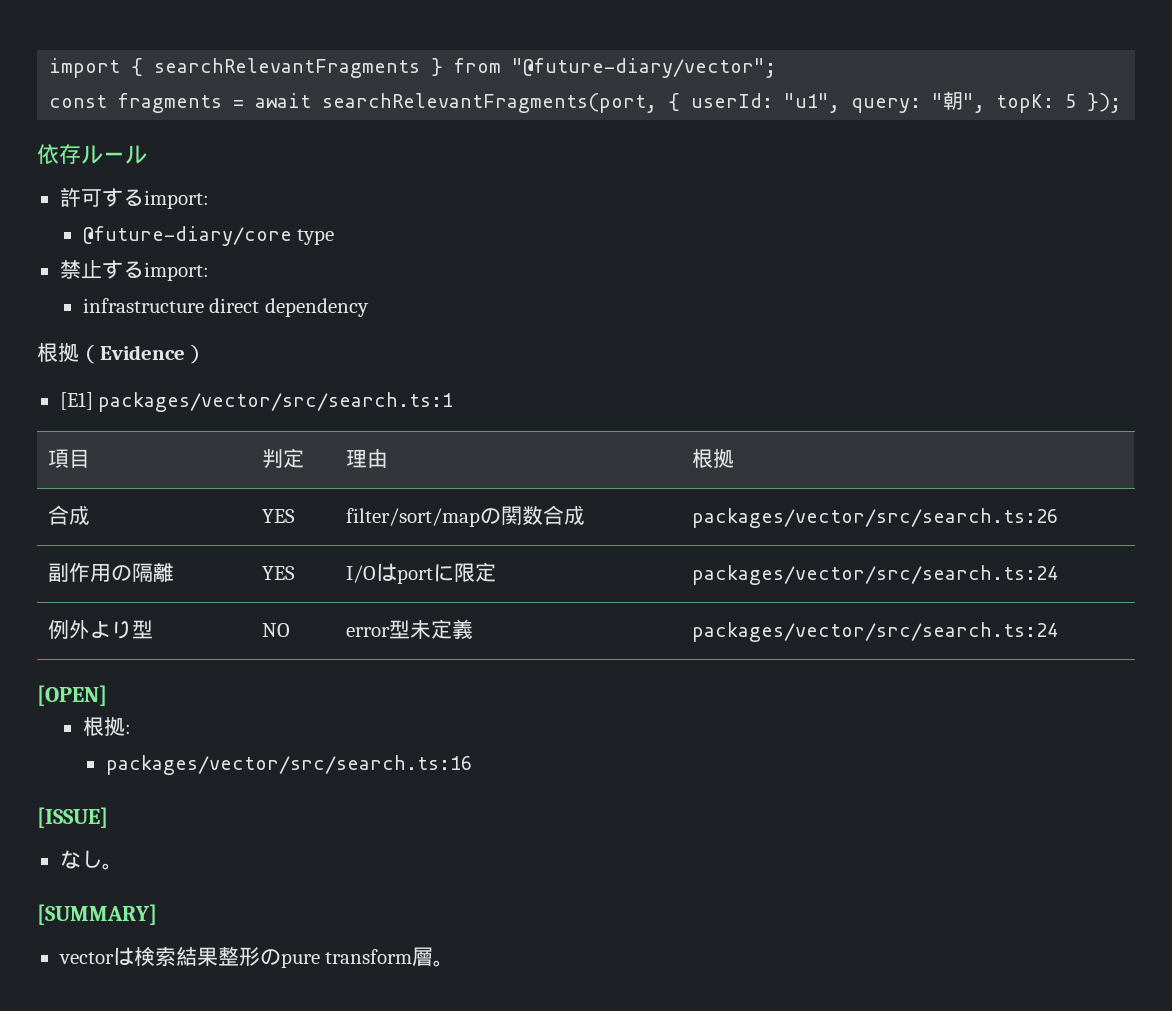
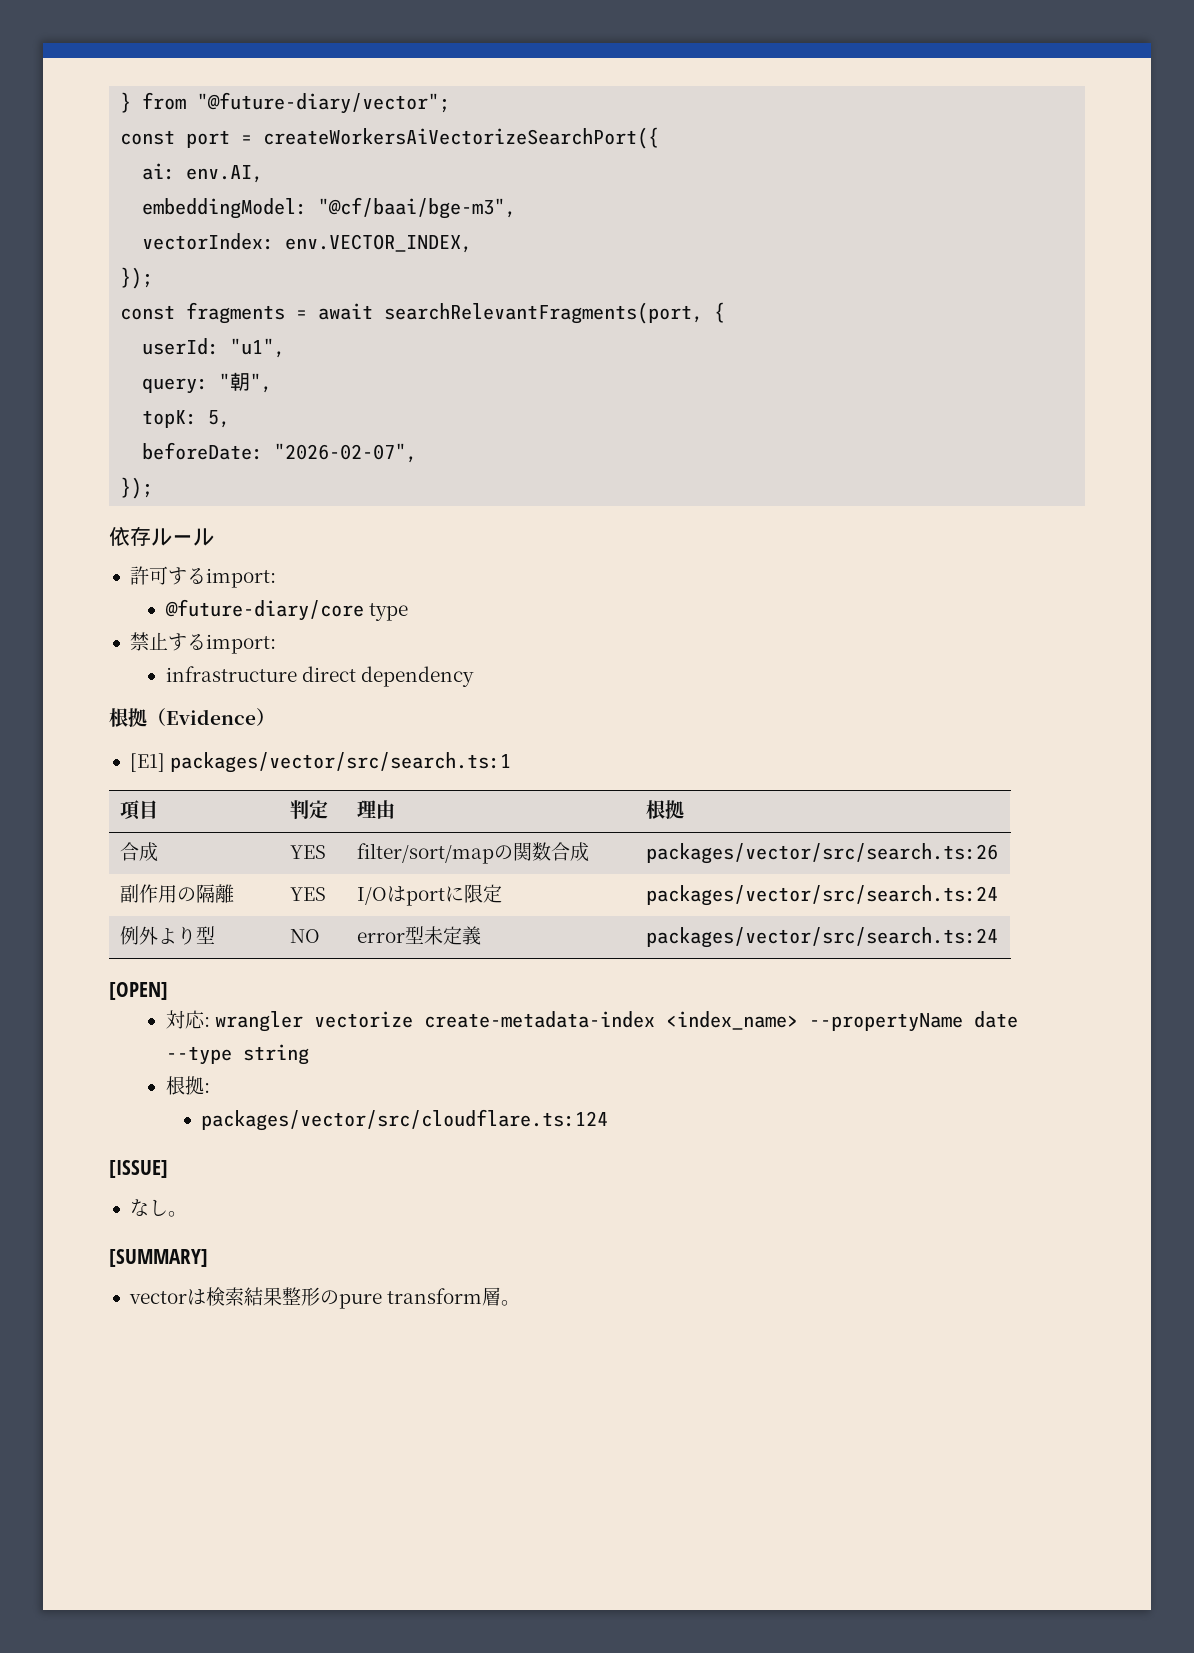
- import { searchRelevantFragments } from "@future-diary/vector";
+ } from "@future-diary/vector";
+ const port = createWorkersAiVectorizeSearchPort({
+ ai: env.AI,
+ embeddingModel: "@cf/baai/bge-m3",
+ vectorIndex: env.VECTOR_INDEX,
+ });
- const fragments = await searchRelevantFragments(port, { userId: "u1", query: "朝", topK: 5 });
+ const fragments = await searchRelevantFragments(port, {
+ userId: "u1",
+ query: "朝",
+ topK: 5,
+ beforeDate: "2026-02-07",
+ });
+ 対応: wrangler vectorize create-metadata-index <index_name> --propertyName date --type string
- packages/vector/src/search.ts:16
+ packages/vector/src/cloudflare.ts:124

